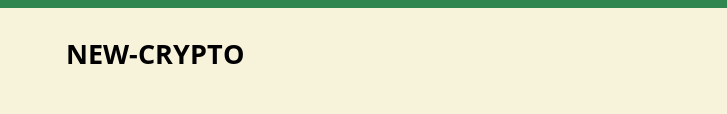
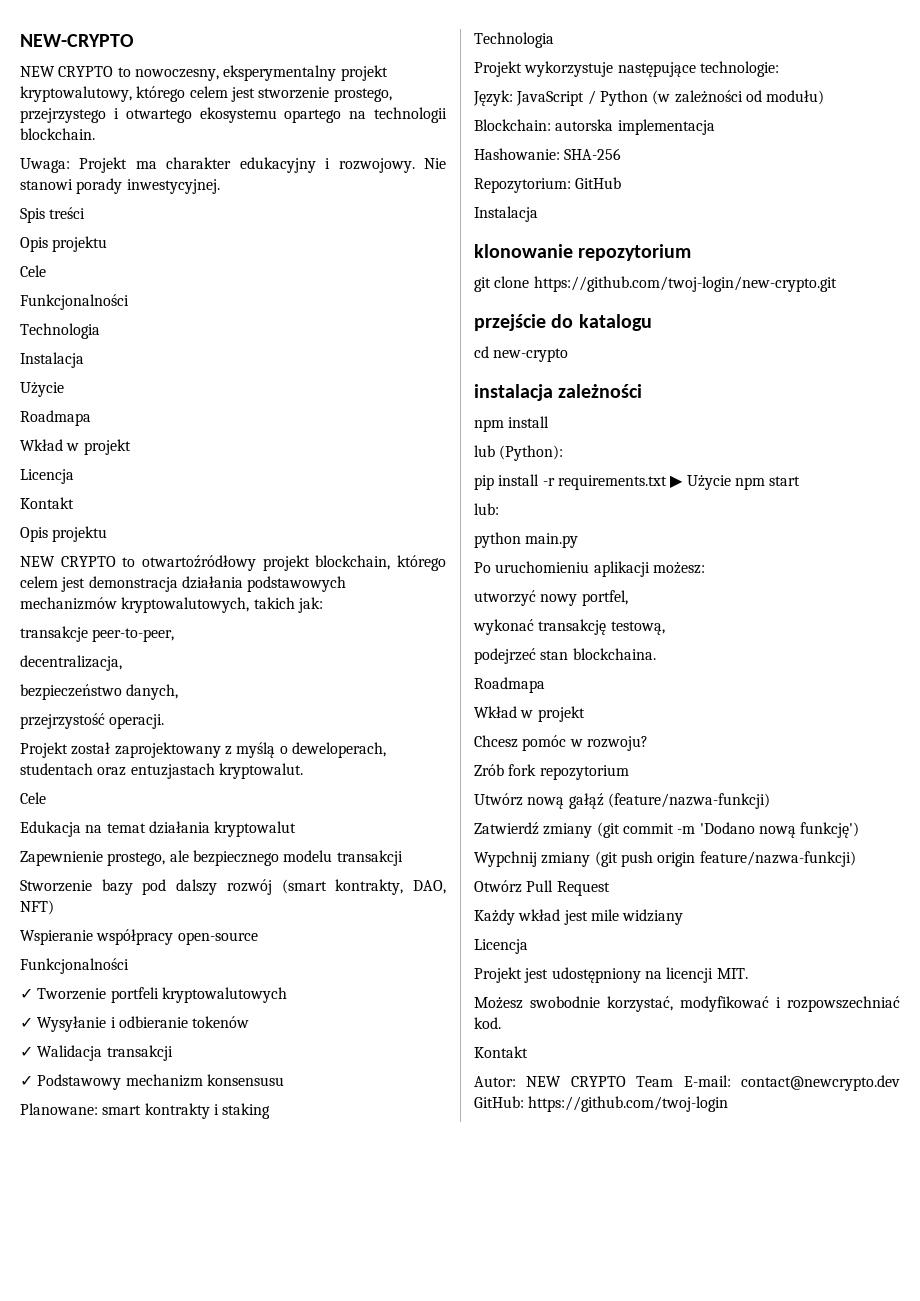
+ NEW CRYPTO to nowoczesny, eksperymentalny projekt kryptowalutowy, którego celem jest stworzenie prostego, przejrzystego i otwartego ekosystemu opartego na technologii blockchain.
+ Uwaga: Projekt ma charakter edukacyjny i rozwojowy. Nie stanowi porady inwestycyjnej.
+ Spis treści
+ Opis projektu
+ Cele
+ Funkcjonalności
+ Technologia
+ Instalacja
+ Użycie
+ Roadmapa
+ Wkład w projekt
+ Licencja
+ Kontakt
+ Opis projektu
+ NEW CRYPTO to otwartoźródłowy projekt blockchain, którego celem jest demonstracja działania podstawowych mechanizmów kryptowalutowych, takich jak:
+ transakcje peer-to-peer,
+ decentralizacja,
+ bezpieczeństwo danych,
+ przejrzystość operacji.
+ Projekt został zaprojektowany z myślą o deweloperach, studentach oraz entuzjastach kryptowalut.
+ Cele
+ Edukacja na temat działania kryptowalut
+ Zapewnienie prostego, ale bezpiecznego modelu transakcji
+ Stworzenie bazy pod dalszy rozwój (smart kontrakty, DAO, NFT)
+ Wspieranie współpracy open-source
+ Funkcjonalności
+ ✓ Tworzenie portfeli kryptowalutowych
+ ✓ Wysyłanie i odbieranie tokenów
+ ✓ Walidacja transakcji
+ ✓ Podstawowy mechanizm konsensusu
+ Planowane: smart kontrakty i staking
+ Technologia
+ Projekt wykorzystuje następujące technologie:
+ Język: JavaScript / Python (w zależności od modułu)
+ Blockchain: autorska implementacja
+ Hashowanie: SHA-256
+ Repozytorium: GitHub
+ Instalacja
+ klonowanie repozytorium
+ git clone https://github.com/twoj-login/new-crypto.git
+ przejście do katalogu
+ cd new-crypto
+ instalacja zależności
+ npm install
+ lub (Python):
+ pip install -r requirements.txt ▶ Użycie npm start
+ lub:
+ python main.py
+ Po uruchomieniu aplikacji możesz:
+ utworzyć nowy portfel,
+ wykonać transakcję testową,
+ podejrzeć stan blockchaina.
+ Roadmapa
+ Wkład w projekt
+ Chcesz pomóc w rozwoju?
+ Zrób fork repozytorium
+ Utwórz nową gałąź (feature/nazwa-funkcji)
+ Zatwierdź zmiany (git commit -m 'Dodano nową funkcję')
+ Wypchnij zmiany (git push origin feature/nazwa-funkcji)
+ Otwórz Pull Request
+ Każdy wkład jest mile widziany
+ Licencja
+ Projekt jest udostępniony na licencji MIT.
+ Możesz swobodnie korzystać, modyfikować i rozpowszechniać kod.
+ Kontakt
+ Autor: NEW CRYPTO Team E-mail: contact@newcrypto.dev GitHub: https://github.com/twoj-login

